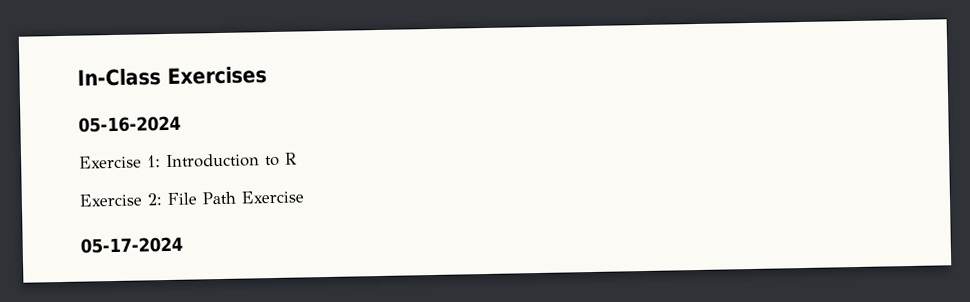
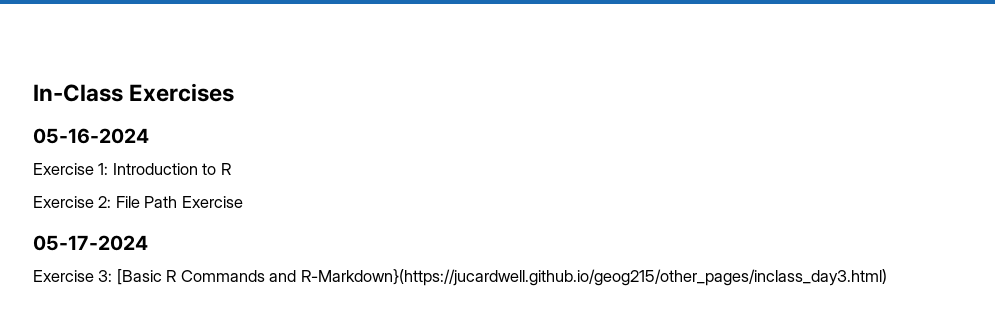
+ Exercise 3: [Basic R Commands and R-Markdown}(https://jucardwell.github.io/geog215/other_pages/inclass_day3.html)

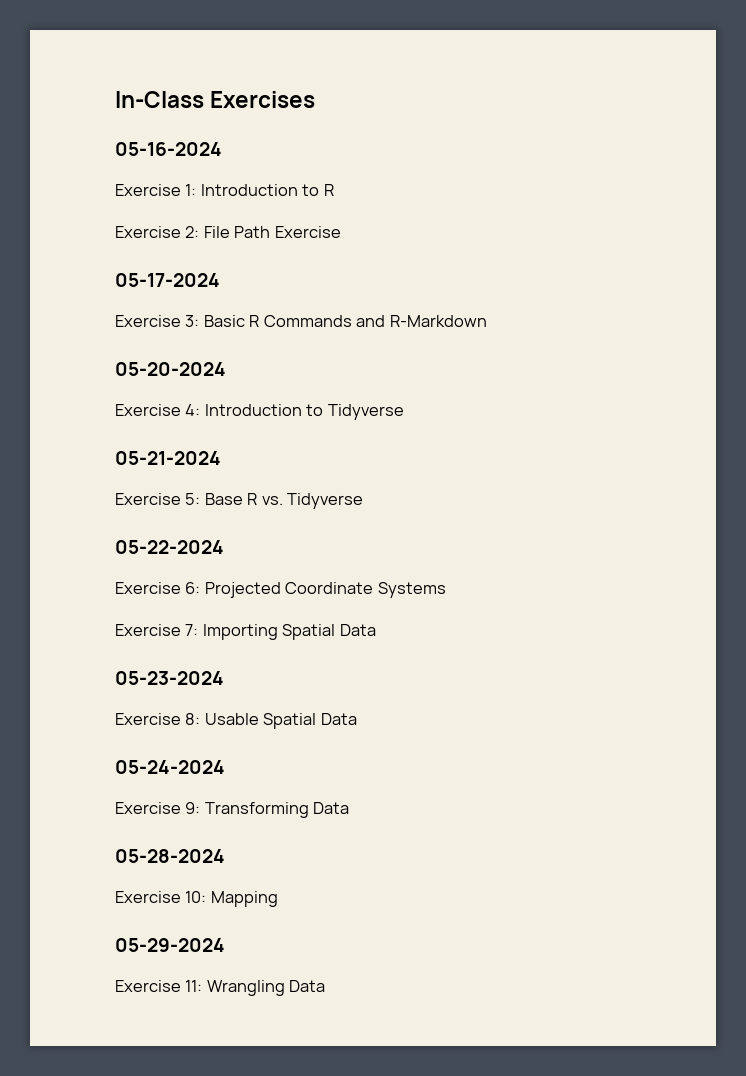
- Exercise 3: [Basic R Commands and R-Markdown}(https://jucardwell.github.io/geog215/other_pages/inclass_day3.html)
+ Exercise 3: Basic R Commands and R-Markdown
+ 05-20-2024
+ Exercise 4: Introduction to Tidyverse
+ 05-21-2024
+ Exercise 5: Base R vs. Tidyverse
+ 05-22-2024
+ Exercise 6: Projected Coordinate Systems
+ Exercise 7: Importing Spatial Data
+ 05-23-2024
+ Exercise 8: Usable Spatial Data
+ 05-24-2024
+ Exercise 9: Transforming Data
+ 05-28-2024
+ Exercise 10: Mapping
+ 05-29-2024
+ Exercise 11: Wrangling Data

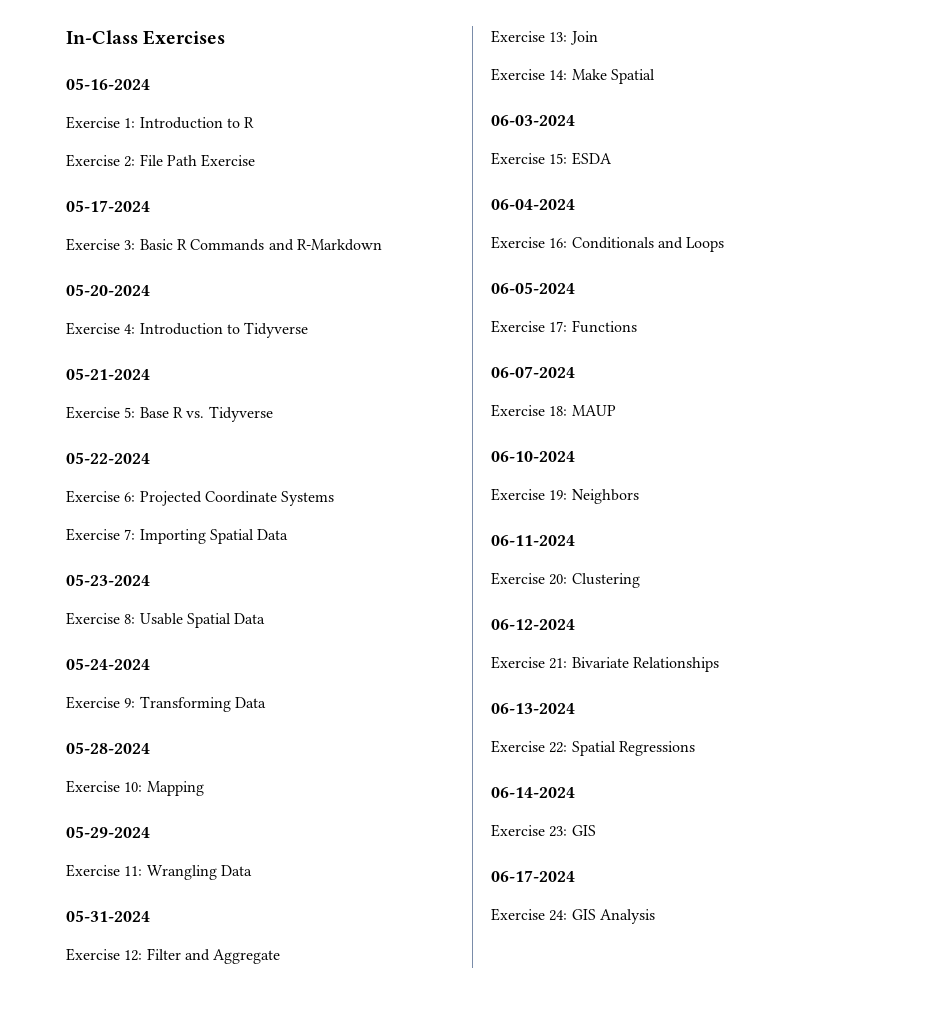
+ 05-31-2024
+ Exercise 12: Filter and Aggregate
+ Exercise 13: Join
+ Exercise 14: Make Spatial
+ 06-03-2024
+ Exercise 15: ESDA
+ 06-04-2024
+ Exercise 16: Conditionals and Loops
+ 06-05-2024
+ Exercise 17: Functions
+ 06-07-2024
+ Exercise 18: MAUP
+ 06-10-2024
+ Exercise 19: Neighbors
+ 06-11-2024
+ Exercise 20: Clustering
+ 06-12-2024
+ Exercise 21: Bivariate Relationships
+ 06-13-2024
+ Exercise 22: Spatial Regressions
+ 06-14-2024
+ Exercise 23: GIS
+ 06-17-2024
+ Exercise 24: GIS Analysis

